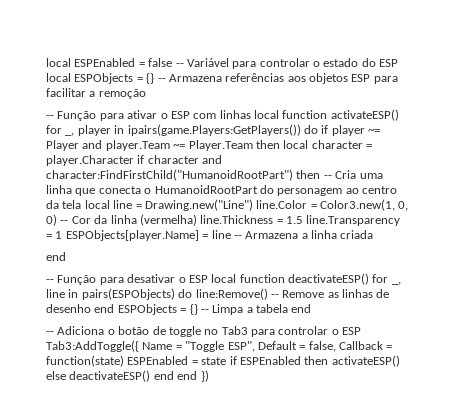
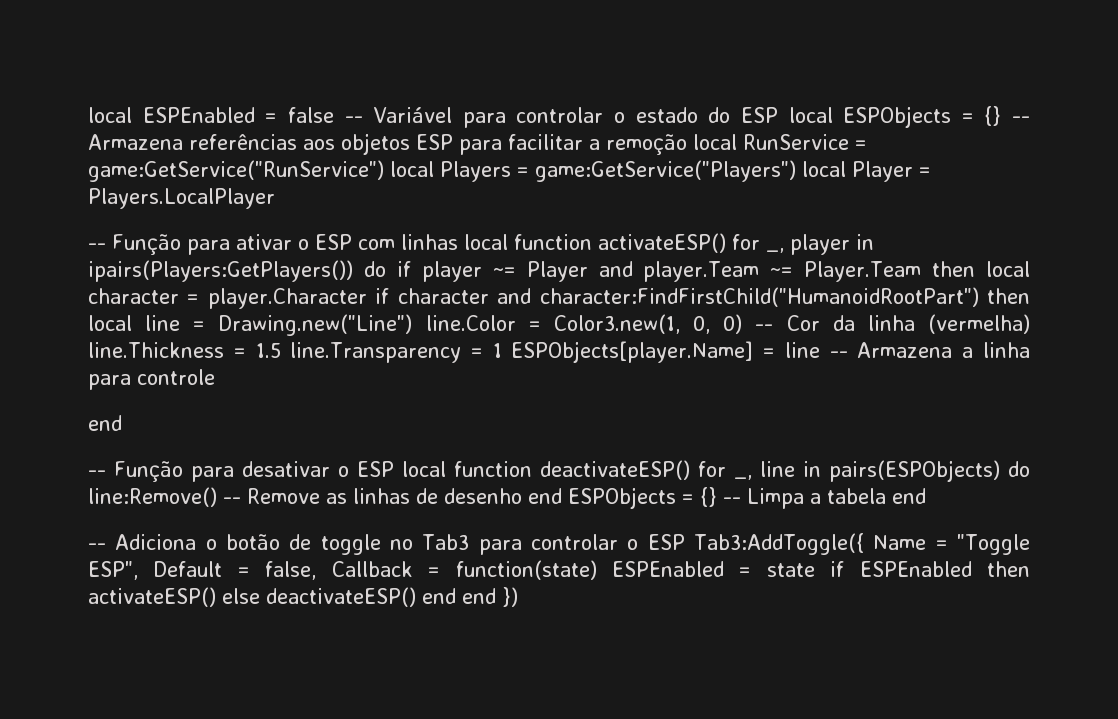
- local ESPEnabled = false -- Variável para controlar o estado do ESP local ESPObjects = {} -- Armazena referências aos objetos ESP para facilitar a remoção
+ local ESPEnabled = false -- Variável para controlar o estado do ESP local ESPObjects = {} -- Armazena referências aos objetos ESP para facilitar a remoção local RunService = game:GetService("RunService") local Players = game:GetService("Players") local Player = Players.LocalPlayer
- -- Função para ativar o ESP com linhas local function activateESP() for _, player in ipairs(game.Players:GetPlayers()) do if player ~= Player and player.Team ~= Player.Team then local character = player.Character if character and character:FindFirstChild("HumanoidRootPart") then -- Cria uma linha que conecta o HumanoidRootPart do personagem ao centro da tela local line = Drawing.new("Line") line.Color = Color3.new(1, 0, 0) -- Cor da linha (vermelha) line.Thickness = 1.5 line.Transparency = 1 ESPObjects[player.Name] = line -- Armazena a linha criada
+ -- Função para ativar o ESP com linhas local function activateESP() for _, player in ipairs(Players:GetPlayers()) do if player ~= Player and player.Team ~= Player.Team then local character = player.Character if character and character:FindFirstChild("HumanoidRootPart") then local line = Drawing.new("Line") line.Color = Color3.new(1, 0, 0) -- Cor da linha (vermelha) line.Thickness = 1.5 line.Transparency = 1 ESPObjects[player.Name] = line -- Armazena a linha para controle

